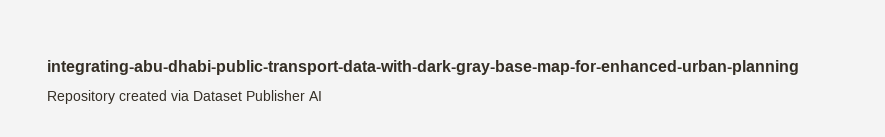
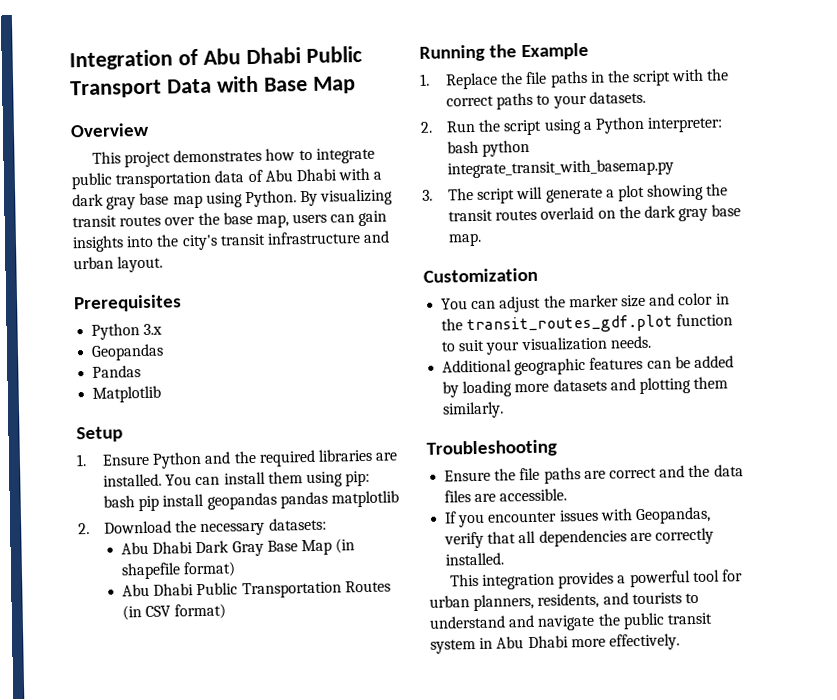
- integrating-abu-dhabi-public-transport-data-with-dark-gray-base-map-for-enhanced-urban-planning
- Repository created via Dataset Publisher AI
+ Integration of Abu Dhabi Public Transport Data with Base Map
+ Overview
+ This project demonstrates how to integrate public transportation data of Abu Dhabi with a dark gray base map using Python. By visualizing transit routes over the base map, users can gain insights into the city's transit infrastructure and urban layout.
+ Prerequisites
+ Python 3.x
+ Geopandas
+ Pandas
+ Matplotlib
+ Setup
+ 1. Ensure Python and the required libraries are installed. You can install them using pip: bash pip install geopandas pandas matplotlib
+ 2. Download the necessary datasets:
+ Abu Dhabi Dark Gray Base Map (in shapefile format)
+ Abu Dhabi Public Transportation Routes (in CSV format)
+ Running the Example
+ 1. Replace the file paths in the script with the correct paths to your datasets.
+ 2. Run the script using a Python interpreter: bash python integrate_transit_with_basemap.py
+ 3. The script will generate a plot showing the transit routes overlaid on the dark gray base map.
+ Customization
+ You can adjust the marker size and color in the transit_routes_gdf.plot function to suit your visualization needs.
+ Additional geographic features can be added by loading more datasets and plotting them similarly.
+ Troubleshooting
+ Ensure the file paths are correct and the data files are accessible.
+ If you encounter issues with Geopandas, verify that all dependencies are correctly installed.
+ This integration provides a powerful tool for urban planners, residents, and tourists to understand and navigate the public transit system in Abu Dhabi more effectively.

